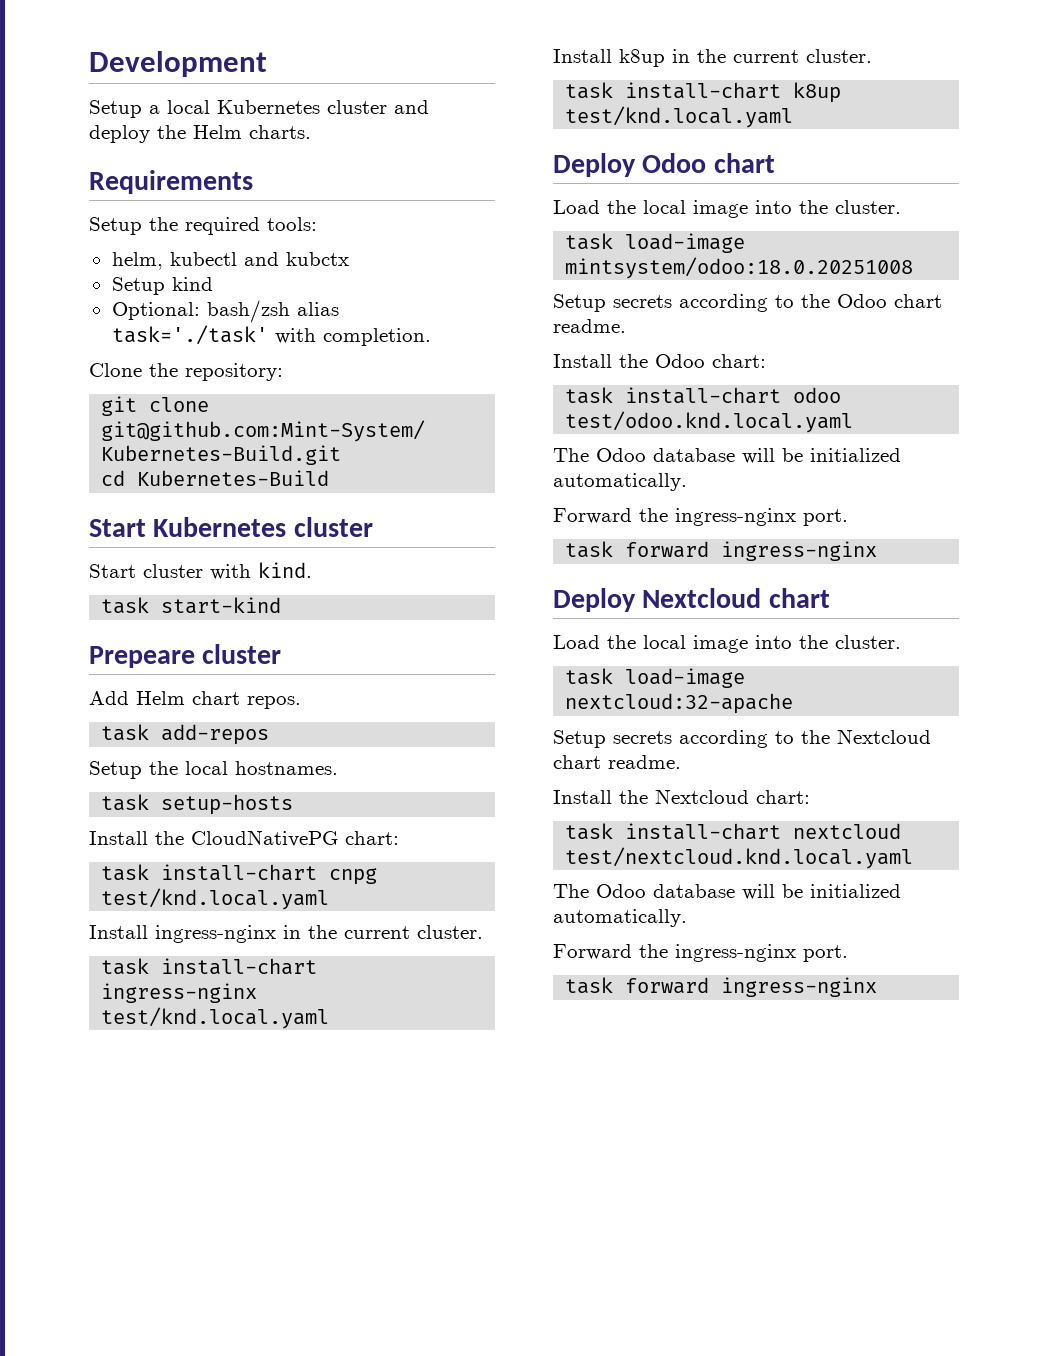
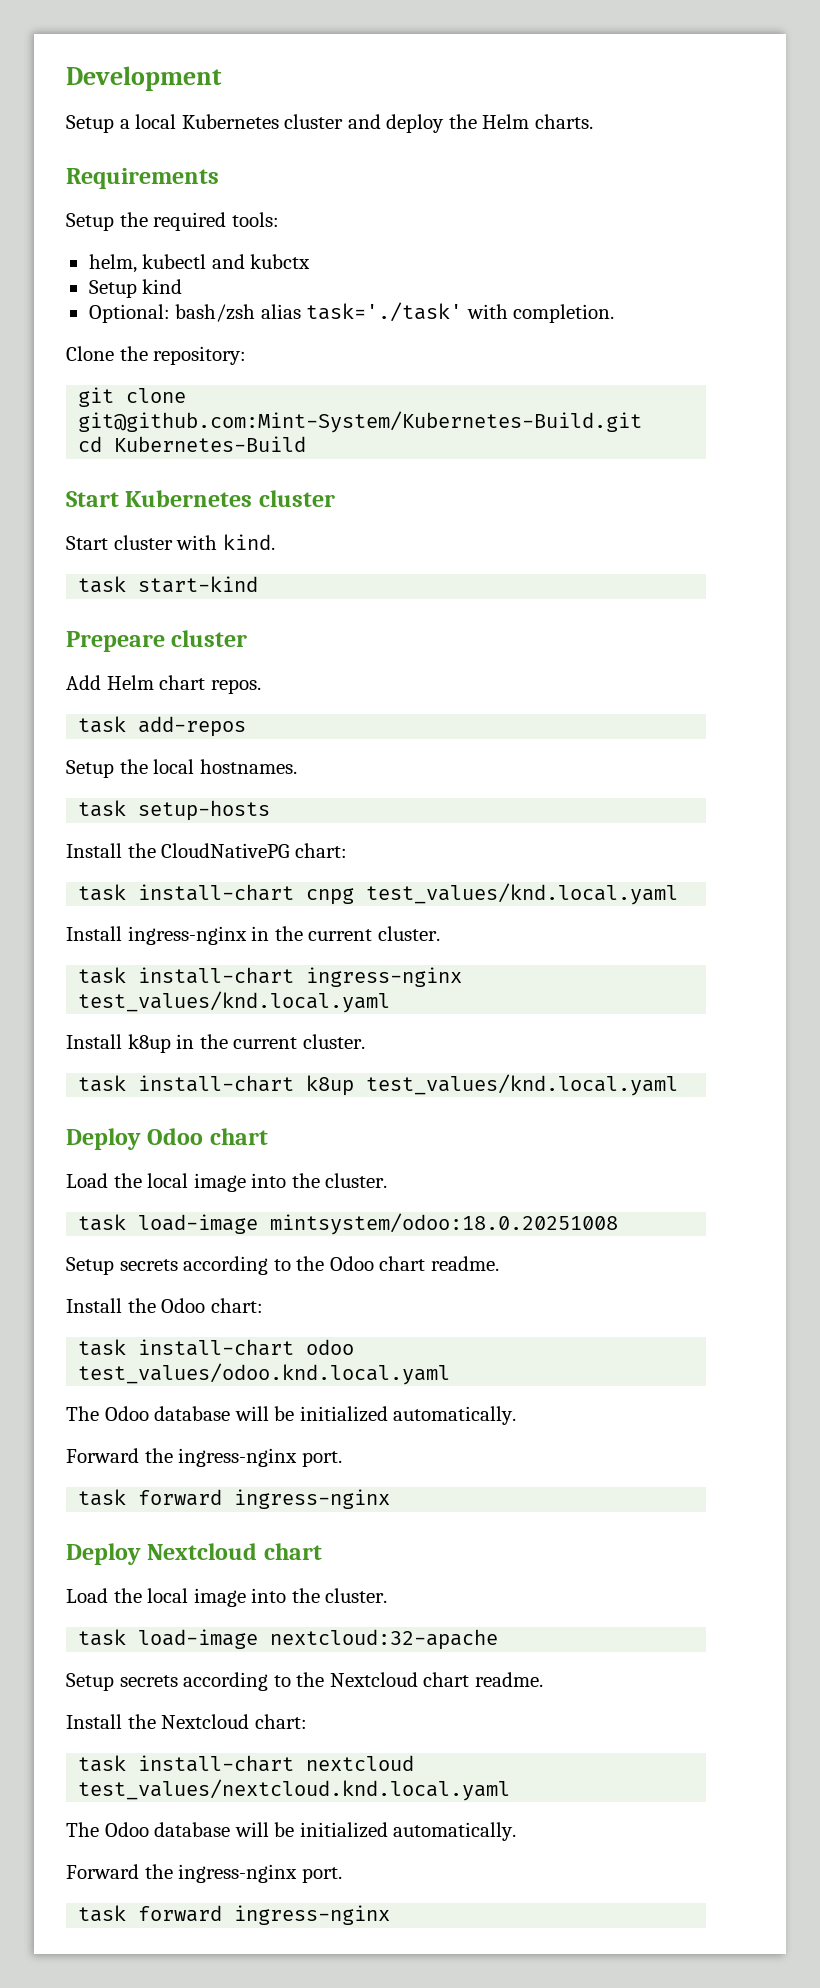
- task install-chart cnpg test/knd.local.yaml
+ task install-chart cnpg test_values/knd.local.yaml
- task install-chart ingress-nginx test/knd.local.yaml
+ task install-chart ingress-nginx test_values/knd.local.yaml
- task install-chart k8up test/knd.local.yaml
+ task install-chart k8up test_values/knd.local.yaml
- task install-chart odoo test/odoo.knd.local.yaml
+ task install-chart odoo test_values/odoo.knd.local.yaml
- task install-chart nextcloud test/nextcloud.knd.local.yaml
+ task install-chart nextcloud test_values/nextcloud.knd.local.yaml

